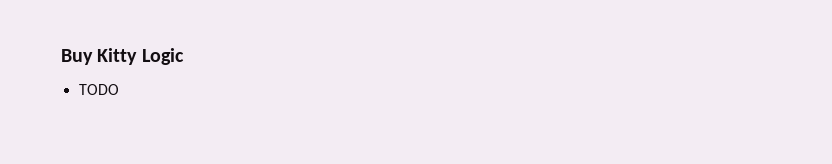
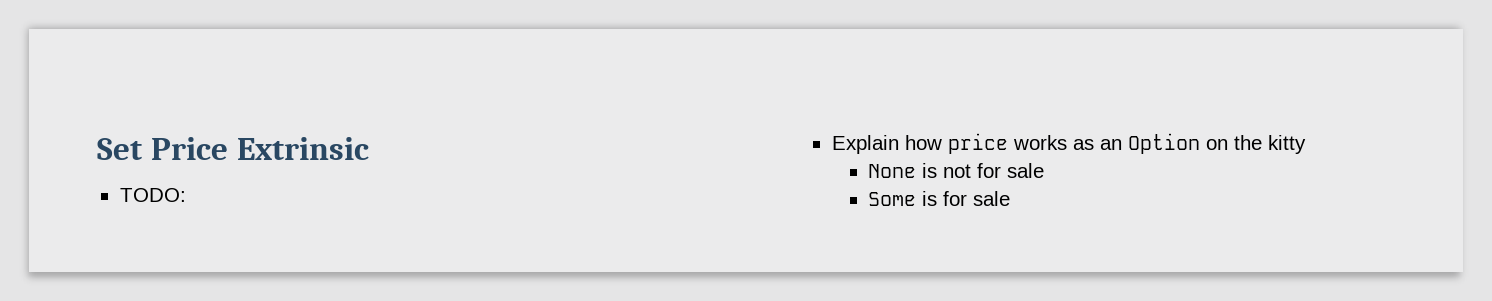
- Buy Kitty Logic
- TODO
+ Set Price Extrinsic
+ TODO:
+ Explain how price works as an Option on the kitty
+ None is not for sale
+ Some is for sale

